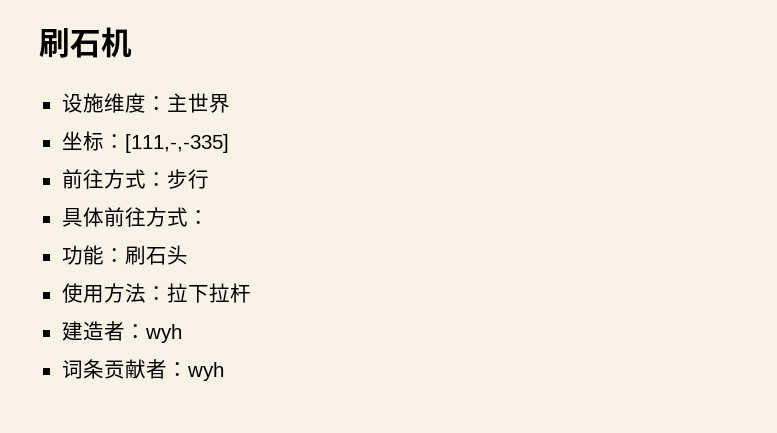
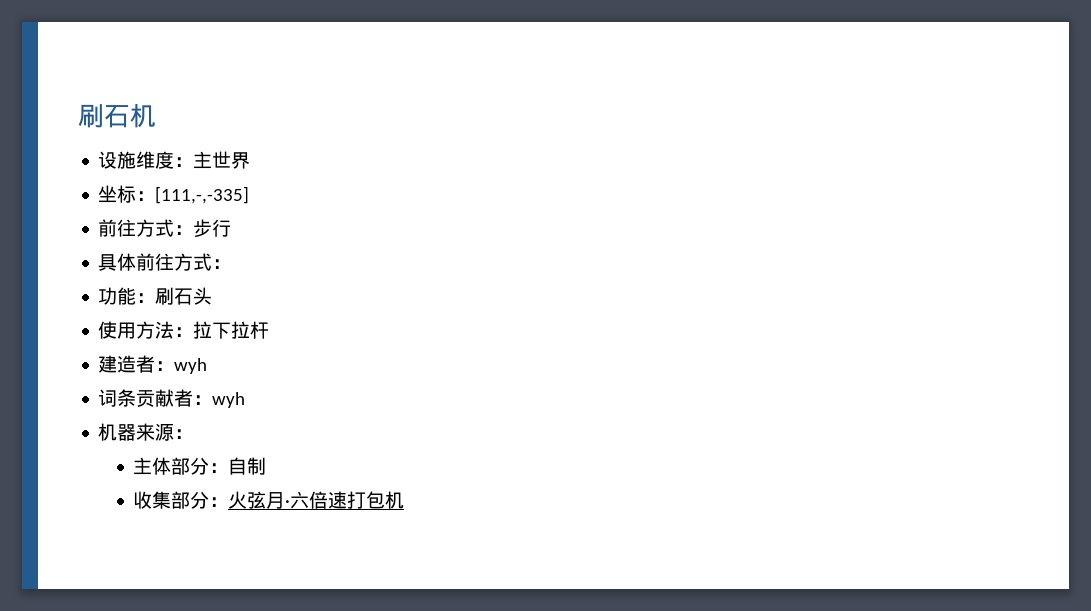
+ 机器来源：
+ 主体部分：自制
+ 收集部分：火弦月·六倍速打包机

